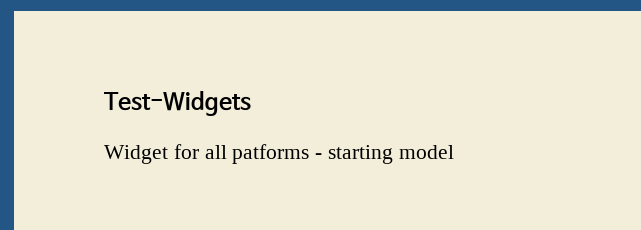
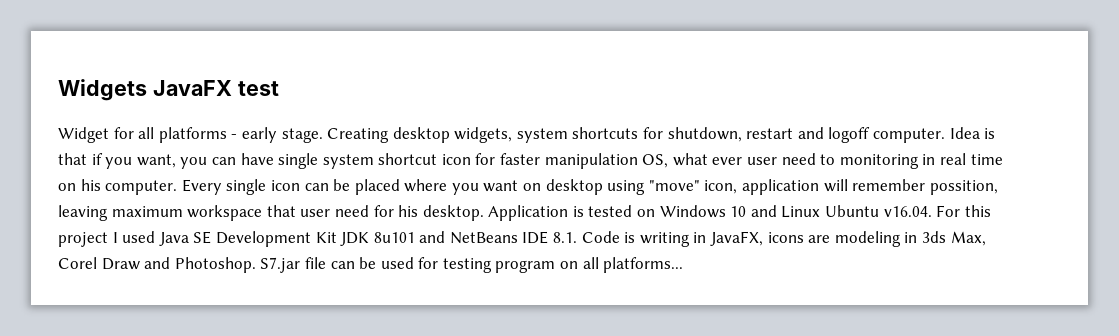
- Test-Widgets
+ Widgets JavaFX test
- Widget for all patforms - starting model
+ Widget for all platforms - early stage. Creating desktop widgets, system shortcuts for shutdown, restart and logoff computer. Idea is that if you want, you can have single system shortcut icon for faster manipulation OS, what ever user need to monitoring in real time on his computer. Every single icon can be placed where you want on desktop using "move" icon, application will remember possition, leaving maximum workspace that user need for his desktop. Application is tested on Windows 10 and Linux Ubuntu v16.04. For this project I used Java SE Development Kit JDK 8u101 and NetBeans IDE 8.1. Code is writing in JavaFX, icons are modeling in 3ds Max, Corel Draw and Photoshop. S7.jar file can be used for testing program on all platforms...

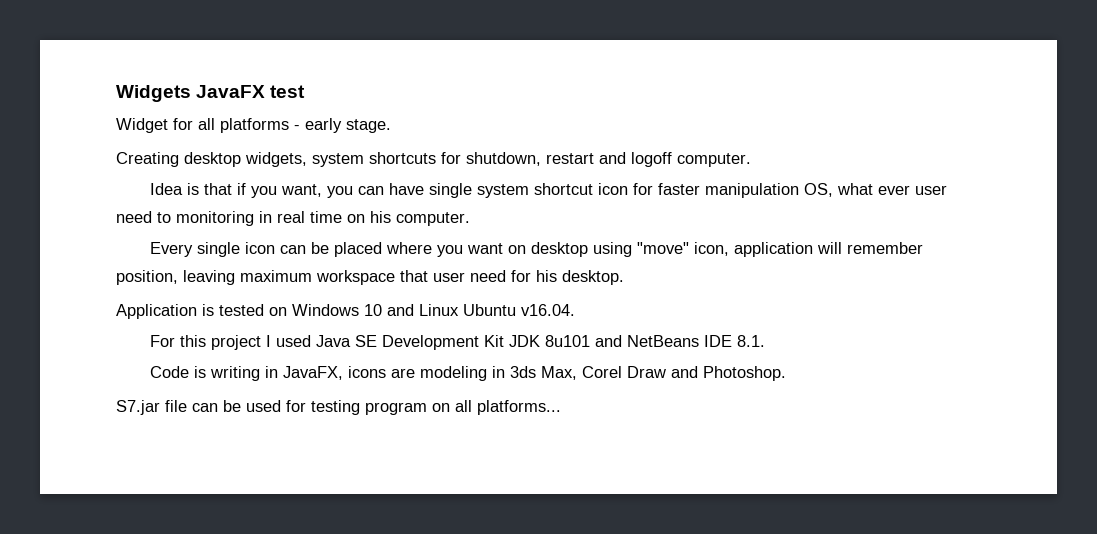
- Widget for all platforms - early stage. Creating desktop widgets, system shortcuts for shutdown, restart and logoff computer. Idea is that if you want, you can have single system shortcut icon for faster manipulation OS, what ever user need to monitoring in real time on his computer. Every single icon can be placed where you want on desktop using "move" icon, application will remember possition, leaving maximum workspace that user need for his desktop. Application is tested on Windows 10 and Linux Ubuntu v16.04. For this project I used Java SE Development Kit JDK 8u101 and NetBeans IDE 8.1. Code is writing in JavaFX, icons are modeling in 3ds Max, Corel Draw and Photoshop. S7.jar file can be used for testing program on all platforms...
+ Widget for all platforms - early stage.
+ Creating desktop widgets, system shortcuts for shutdown, restart and logoff computer.
+ Idea is that if you want, you can have single system shortcut icon for faster manipulation OS, what ever user need to monitoring in real time on his computer.
+ Every single icon can be placed where you want on desktop using "move" icon, application will remember position, leaving maximum workspace that user need for his desktop.
+ Application is tested on Windows 10 and Linux Ubuntu v16.04.
+ For this project I used Java SE Development Kit JDK 8u101 and NetBeans IDE 8.1.
+ Code is writing in JavaFX, icons are modeling in 3ds Max, Corel Draw and Photoshop.
+ S7.jar file can be used for testing program on all platforms...

